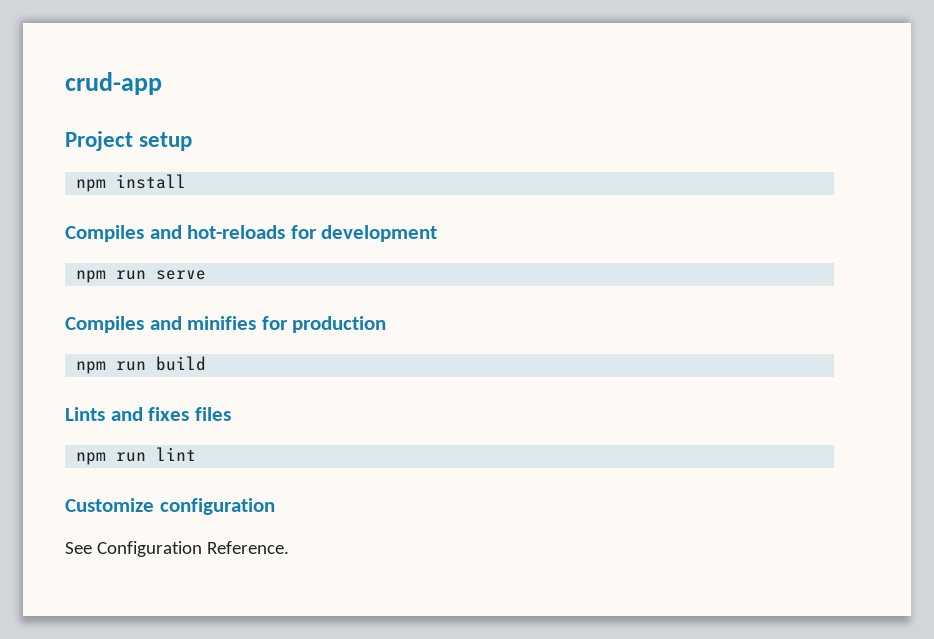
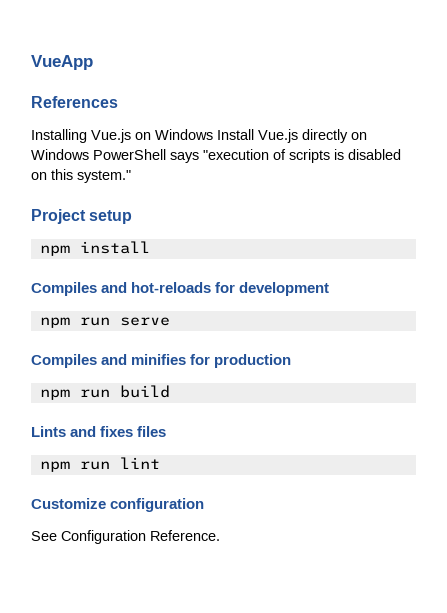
- crud-app
+ VueApp
+ References
+ Installing Vue.js on Windows Install Vue.js directly on Windows PowerShell says "execution of scripts is disabled on this system."

